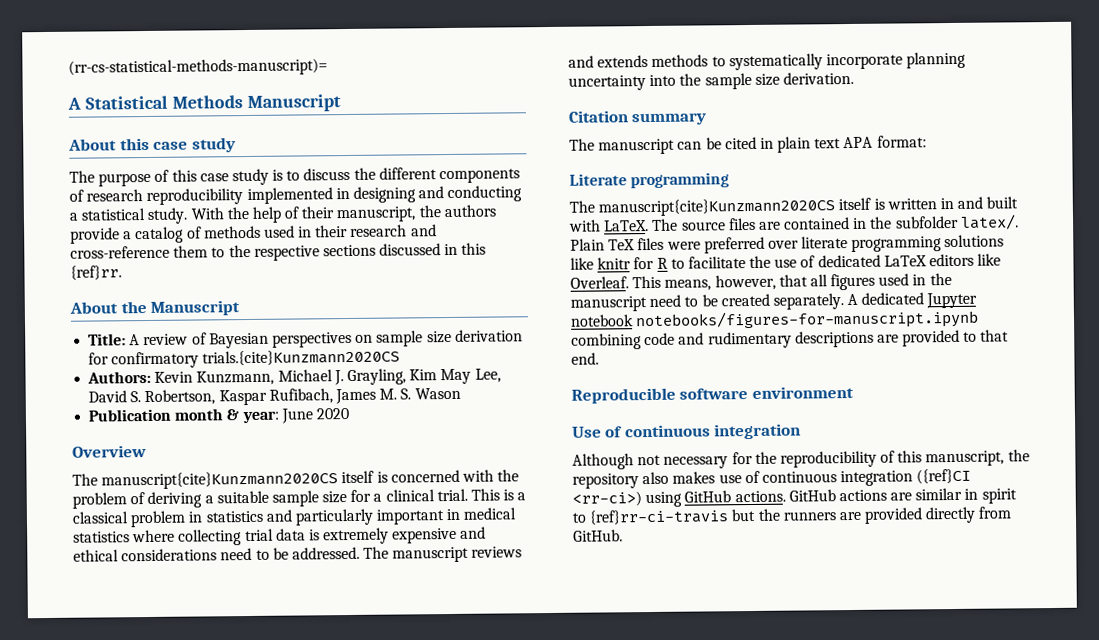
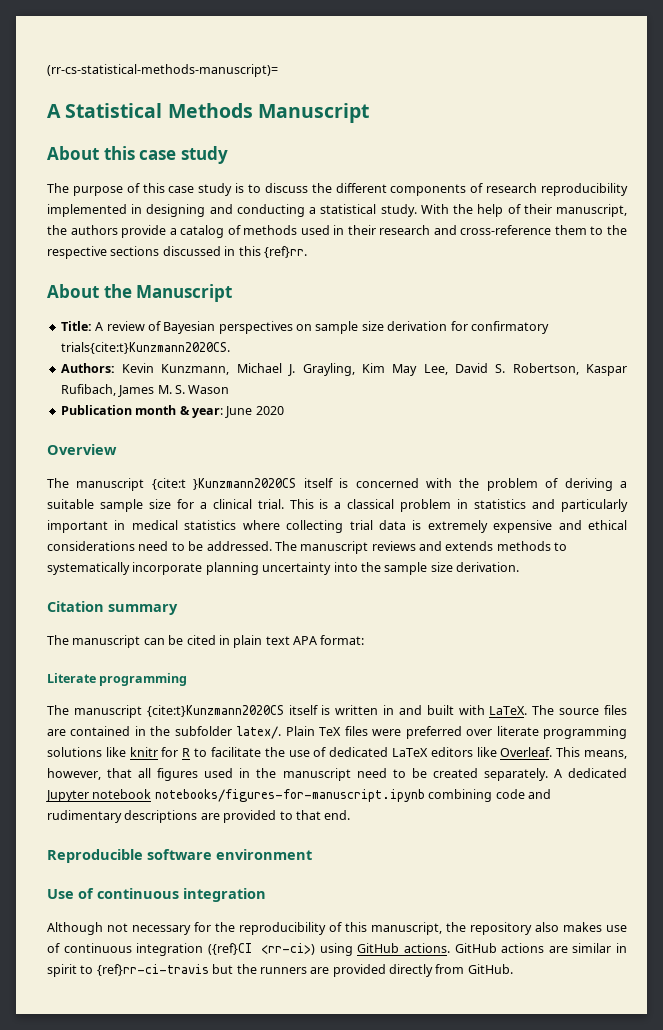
- Title: A review of Bayesian perspectives on sample size derivation for confirmatory trials.{cite}Kunzmann2020CS
+ Title: A review of Bayesian perspectives on sample size derivation for confirmatory trials{cite:t}Kunzmann2020CS.
- The manuscript{cite}Kunzmann2020CS itself is concerned with the problem of deriving a suitable sample size for a clinical trial.
+ The manuscript {cite:t }Kunzmann2020CS itself is concerned with the problem of deriving a suitable sample size for a clinical trial.
- The manuscript{cite}Kunzmann2020CS itself is written in and built with LaTeX.
+ The manuscript {cite:t}Kunzmann2020CS itself is written in and built with LaTeX.

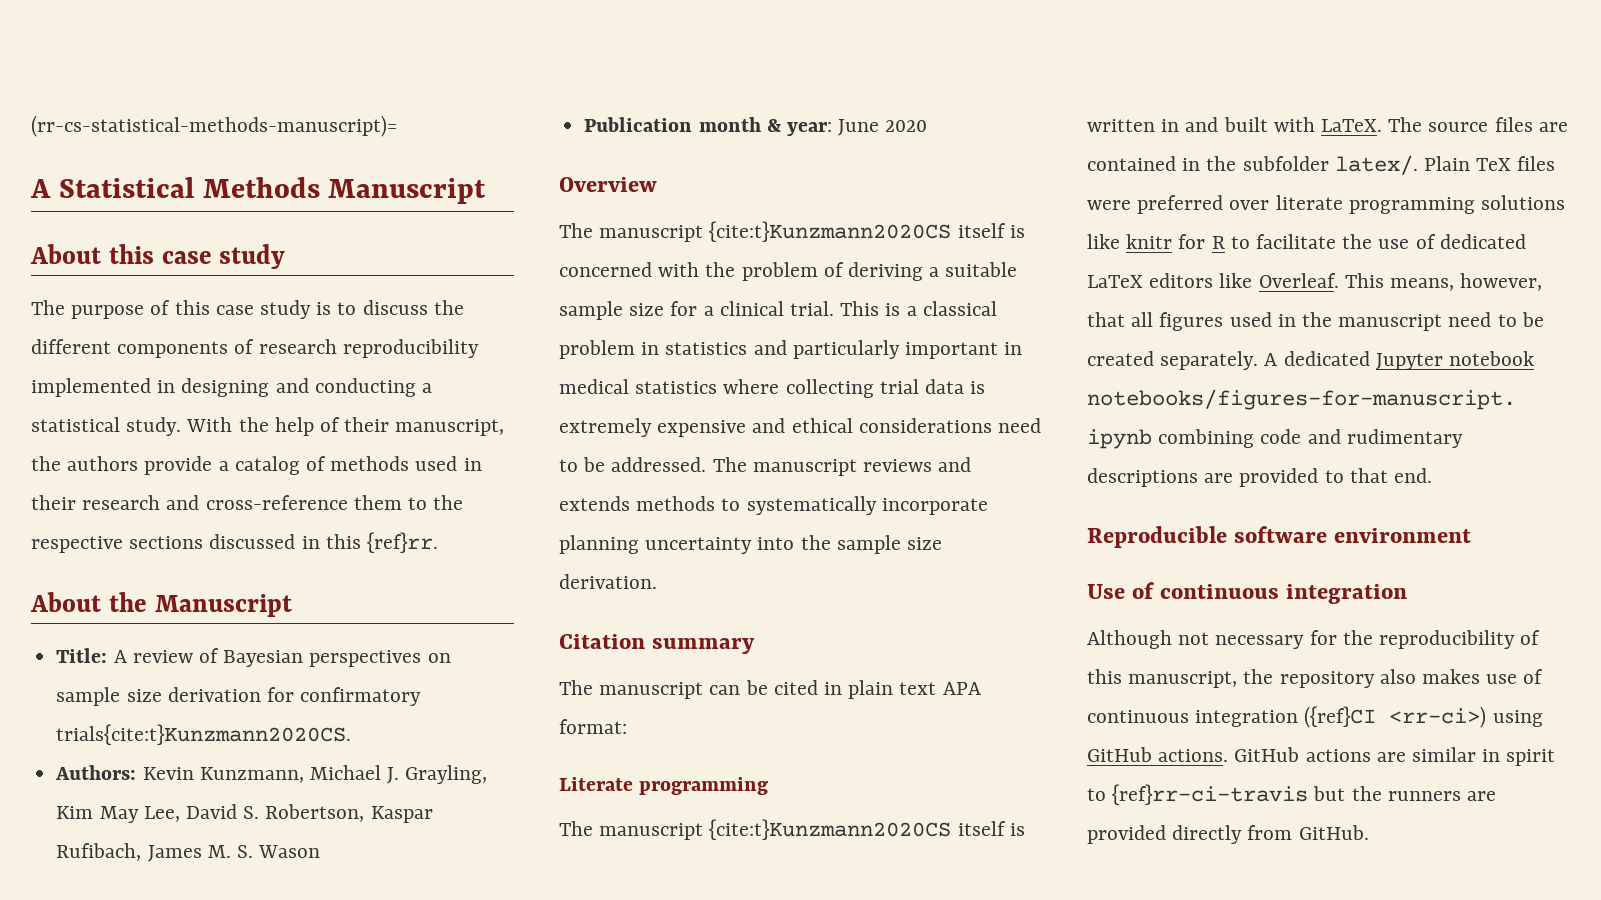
- The manuscript {cite:t }Kunzmann2020CS itself is concerned with the problem of deriving a suitable sample size for a clinical trial.
+ The manuscript {cite:t}Kunzmann2020CS itself is concerned with the problem of deriving a suitable sample size for a clinical trial.

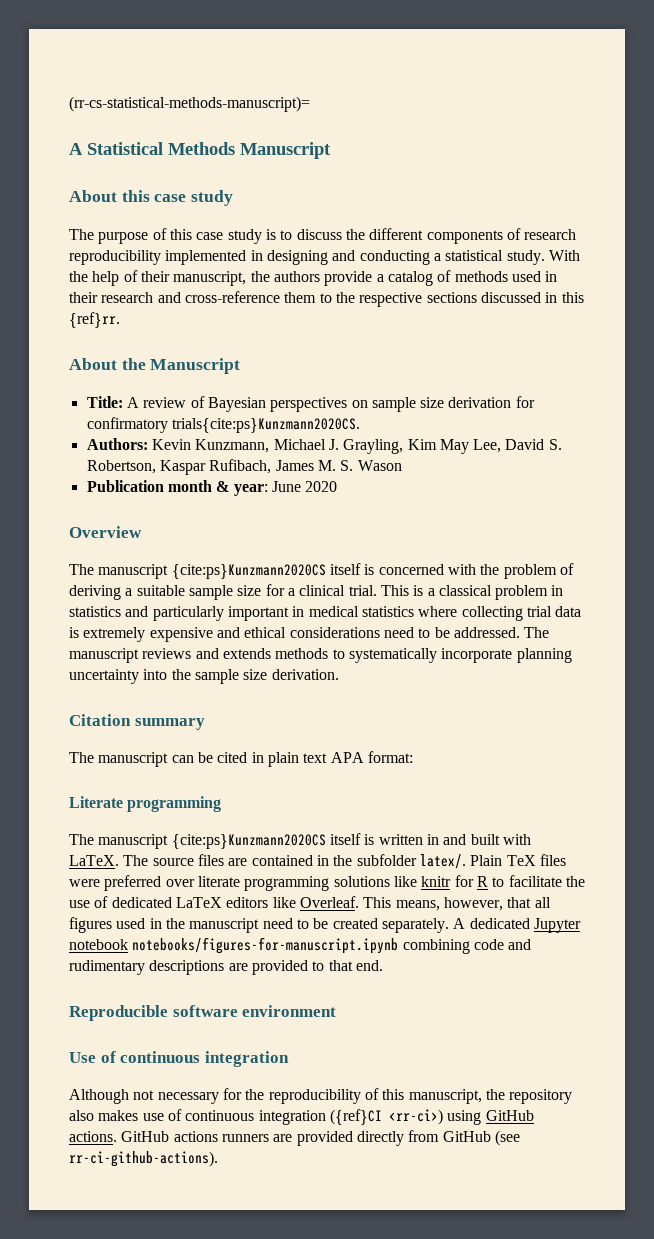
- Title: A review of Bayesian perspectives on sample size derivation for confirmatory trials{cite:t}Kunzmann2020CS.
+ Title: A review of Bayesian perspectives on sample size derivation for confirmatory trials{cite:ps}Kunzmann2020CS.
- The manuscript {cite:t}Kunzmann2020CS itself is concerned with the problem of deriving a suitable sample size for a clinical trial.
+ The manuscript {cite:ps}Kunzmann2020CS itself is concerned with the problem of deriving a suitable sample size for a clinical trial.
- The manuscript {cite:t}Kunzmann2020CS itself is written in and built with LaTeX.
+ The manuscript {cite:ps}Kunzmann2020CS itself is written in and built with LaTeX.
- GitHub actions are similar in spirit to {ref}rr-ci-travis but the runners are provided directly from GitHub.
+ GitHub actions runners are provided directly from GitHub (see rr-ci-github-actions).

